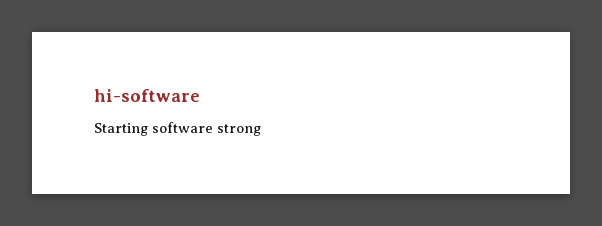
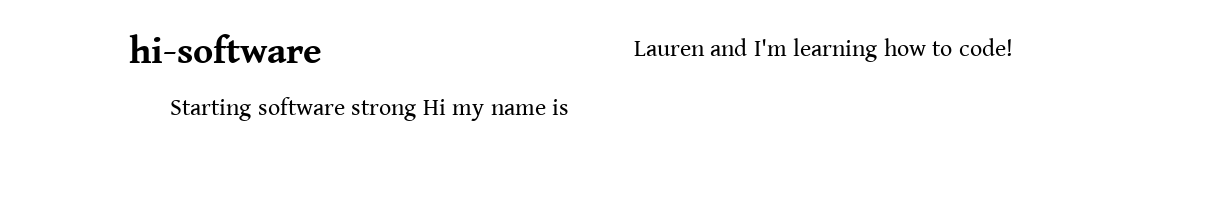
- Starting software strong
+ Starting software strong Hi my name is Lauren and I'm learning how to code!

